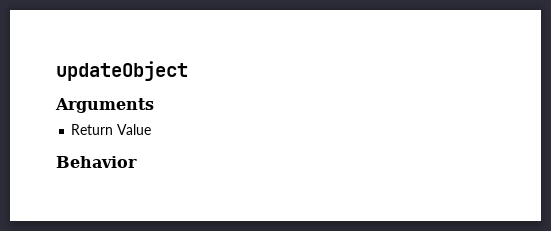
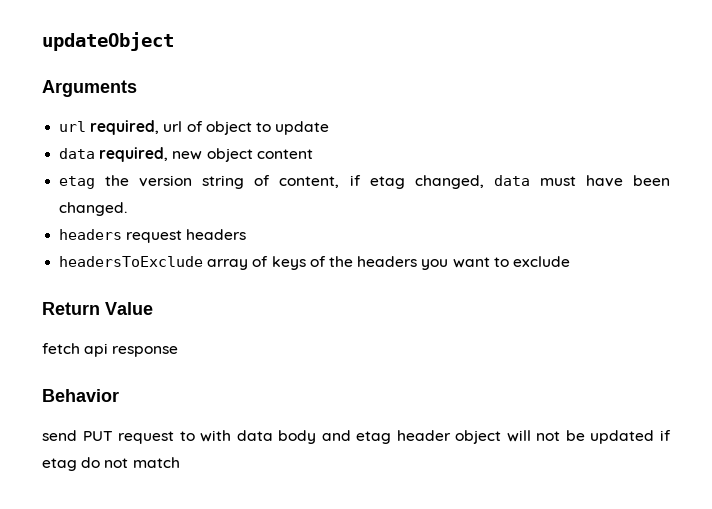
+ url required, url of object to update
+ data required, new object content
+ etag the version string of content, if etag changed, data must have been changed.
+ headers request headers
+ headersToExclude array of keys of the headers you want to exclude
  Return Value
+ fetch api response
  Behavior
+ send PUT request to with data body and etag header object will not be updated if etag do not match

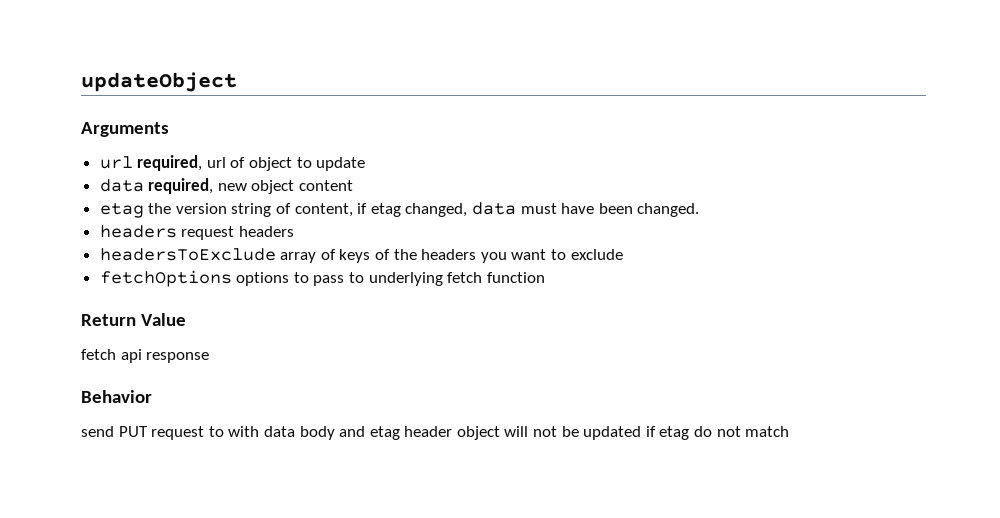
+ fetchOptions options to pass to underlying fetch function

